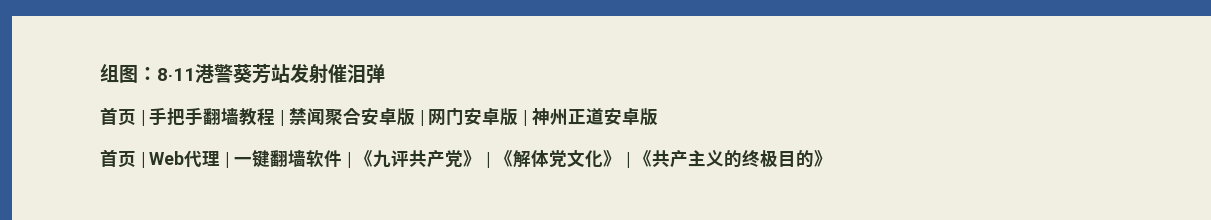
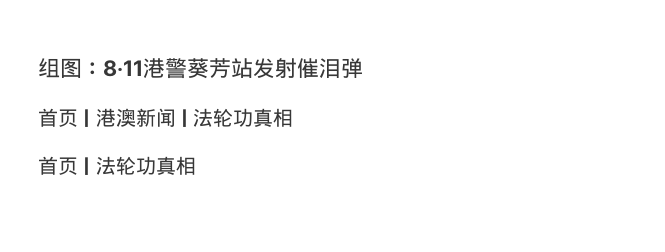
- 首页 | 手把手翻墙教程 | 禁闻聚合安卓版 | 网门安卓版 | 神州正道安卓版
- 首页 | Web代理 | 一键翻墙软件 | 《九评共产党》 | 《解体党文化》 | 《共产主义的终极目的》
+ 首页 | 港澳新闻 | 法轮功真相
+ 首页 | 法轮功真相

